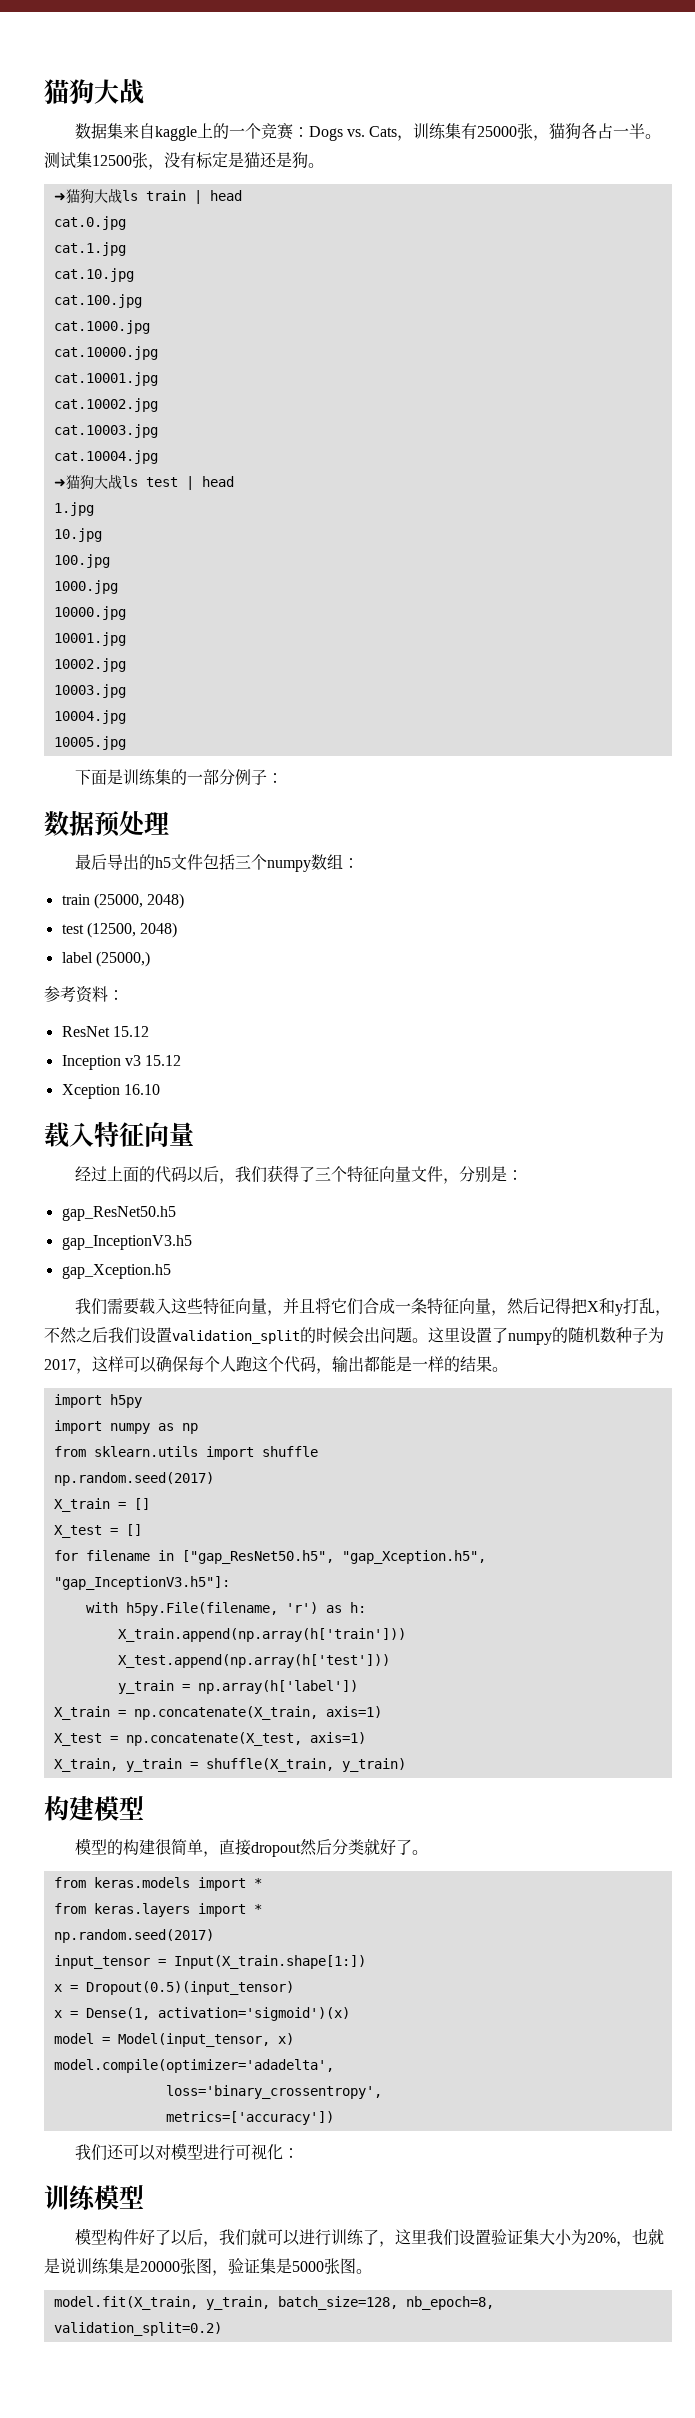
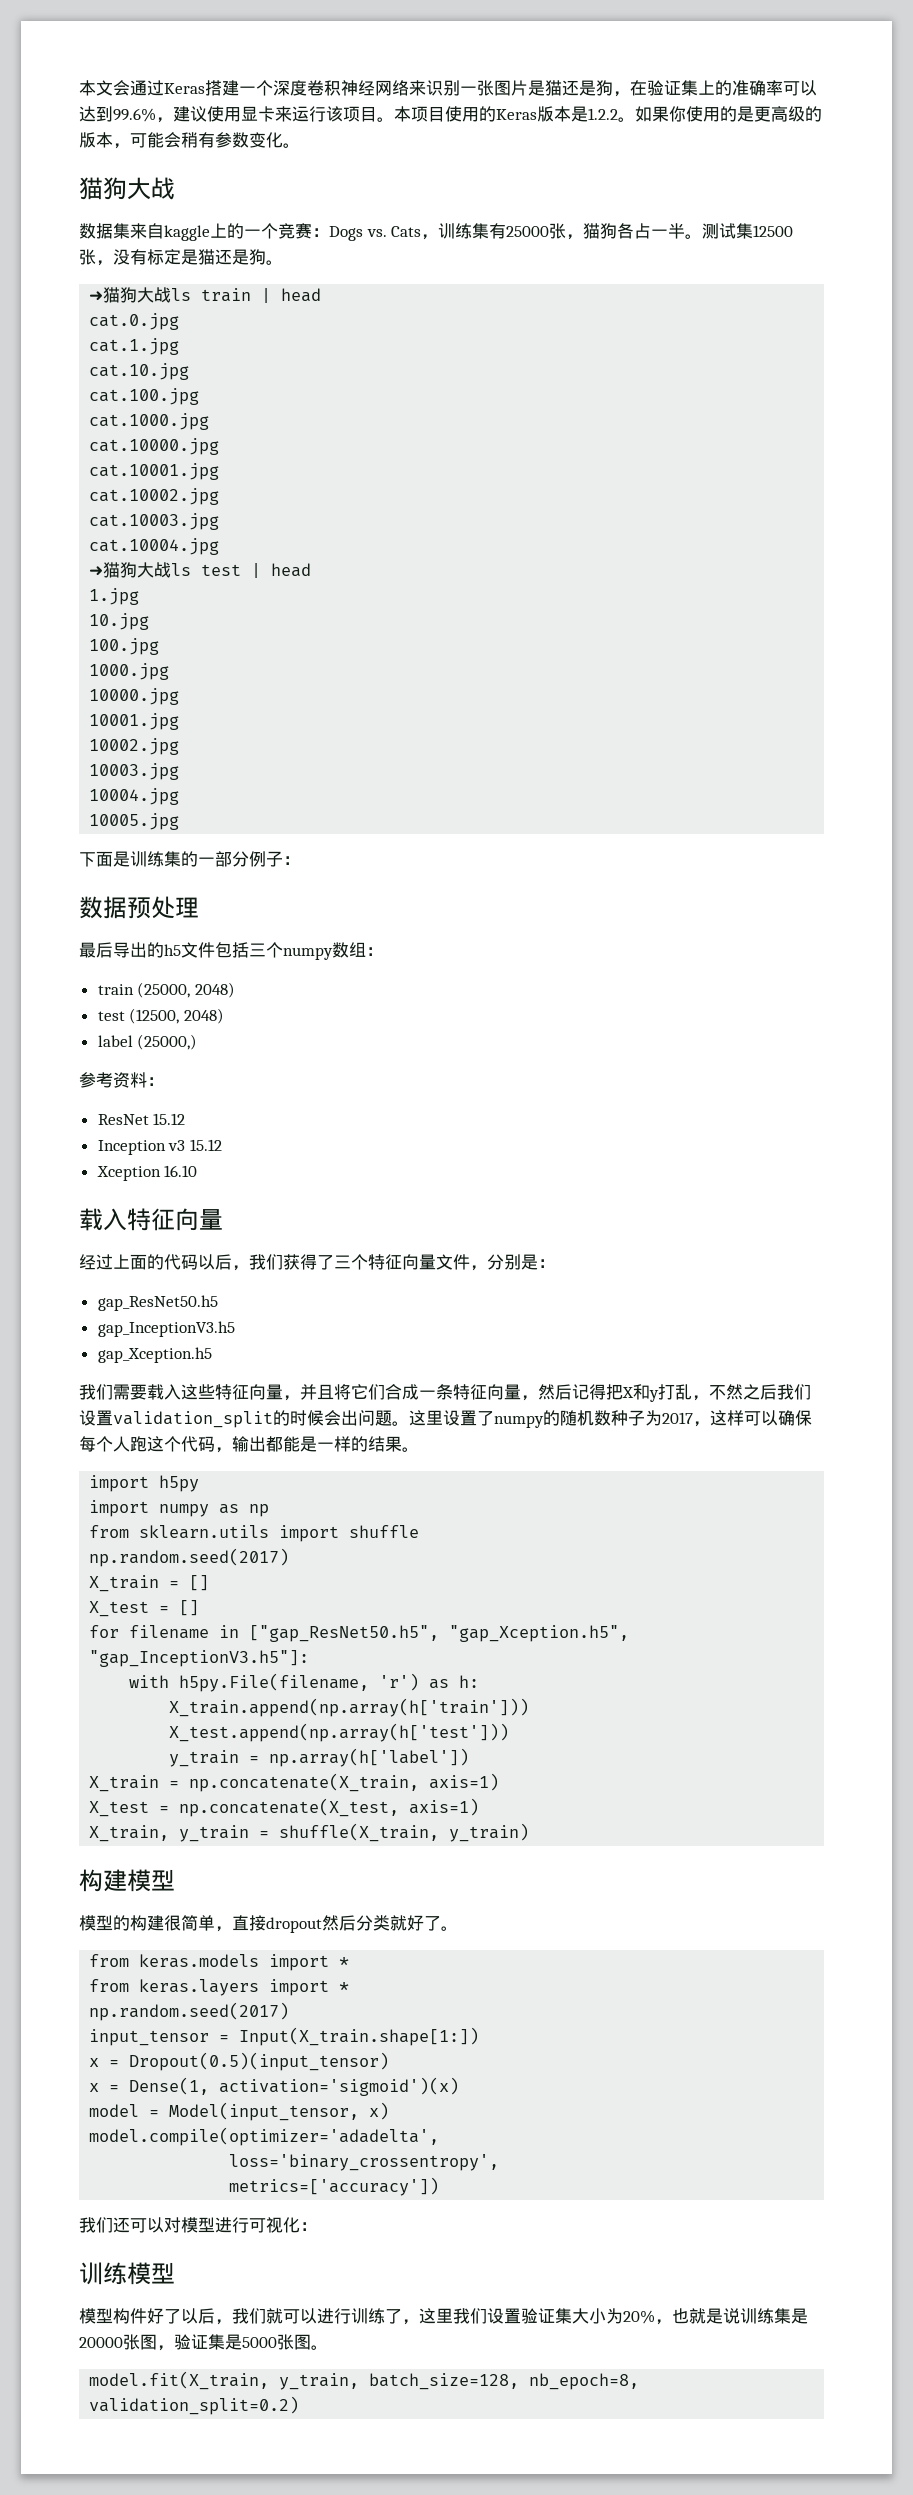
+ 本文会通过Keras搭建一个深度卷积神经网络来识别一张图片是猫还是狗，在验证集上的准确率可以达到99.6%，建议使用显卡来运行该项目。本项目使用的Keras版本是1.2.2。如果你使用的是更高级的版本，可能会稍有参数变化。

